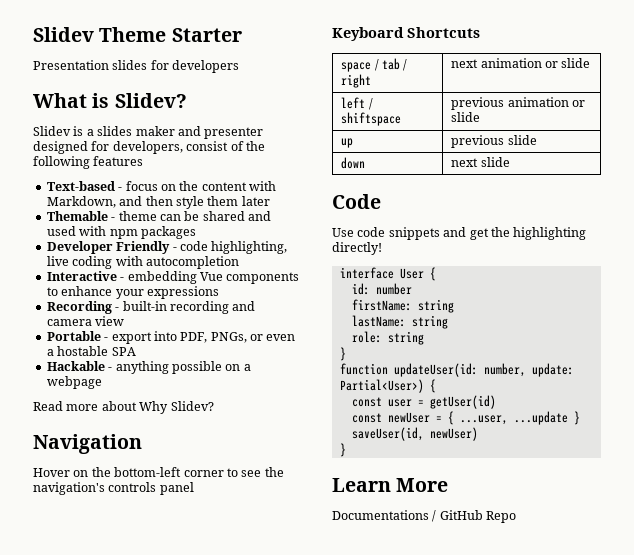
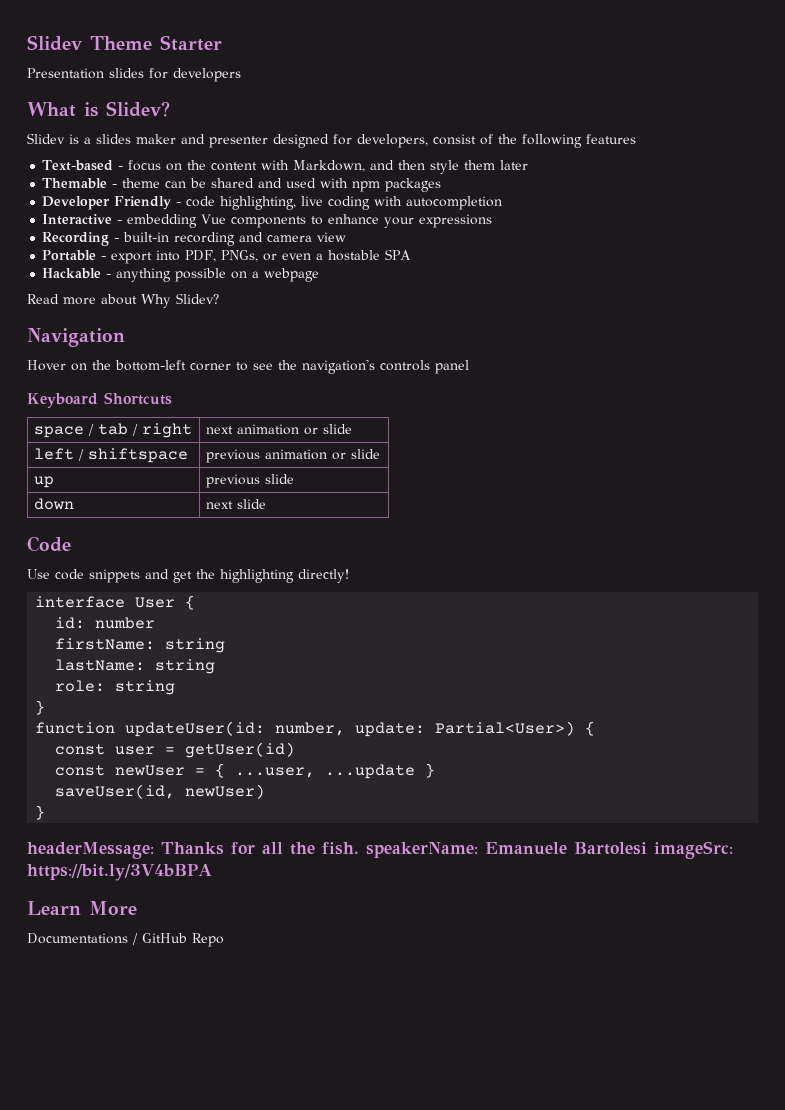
+ headerMessage: Thanks for all the fish. speakerName: Emanuele Bartolesi imageSrc: https://bit.ly/3V4bBPA

